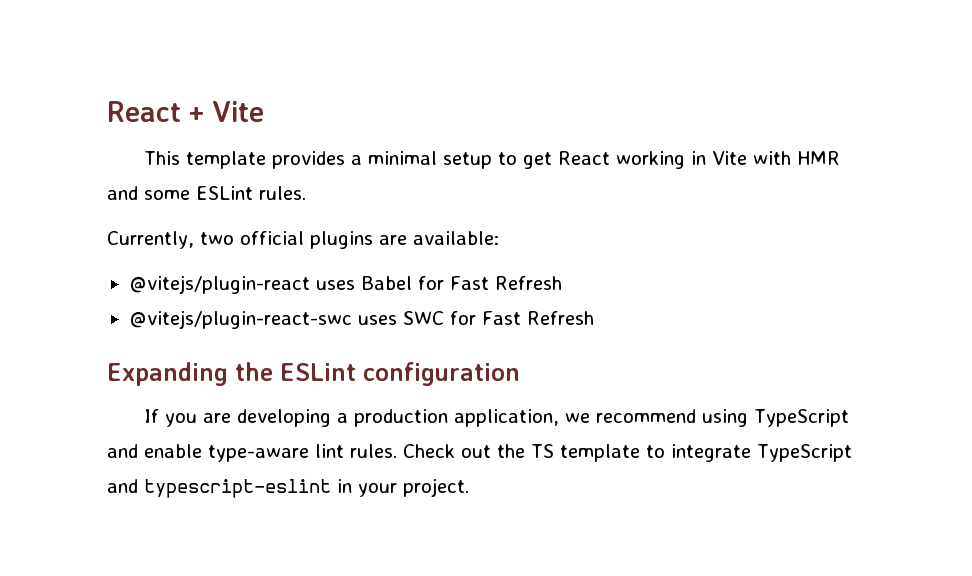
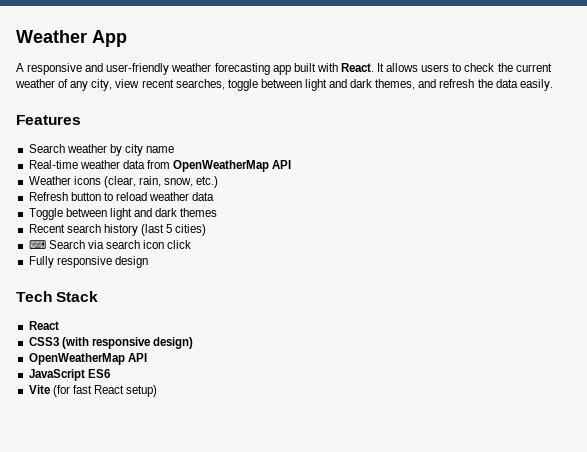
- React + Vite
- This template provides a minimal setup to get React working in Vite with HMR and some ESLint rules.
- Currently, two official plugins are available:
- @vitejs/plugin-react uses Babel for Fast Refresh
- @vitejs/plugin-react-swc uses SWC for Fast Refresh
- Expanding the ESLint configuration
- If you are developing a production application, we recommend using TypeScript and enable type-aware lint rules. Check out the TS template to integrate TypeScript and typescript-eslint in your project.
+ Weather App
+ A responsive and user-friendly weather forecasting app built with React. It allows users to check the current weather of any city, view recent searches, toggle between light and dark themes, and refresh the data easily.
+ Features
+ Search weather by city name
+ Real-time weather data from OpenWeatherMap API
+ Weather icons (clear, rain, snow, etc.)
+ Refresh button to reload weather data
+ Toggle between light and dark themes
+ Recent search history (last 5 cities)
+ ⌨ Search via search icon click
+ Fully responsive design
+ Tech Stack
+ React
+ CSS3 (with responsive design)
+ OpenWeatherMap API
+ JavaScript ES6
+ Vite (for fast React setup)

